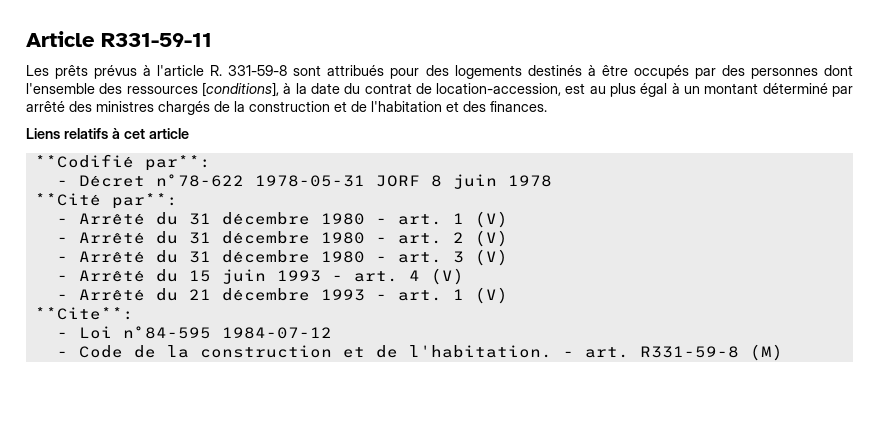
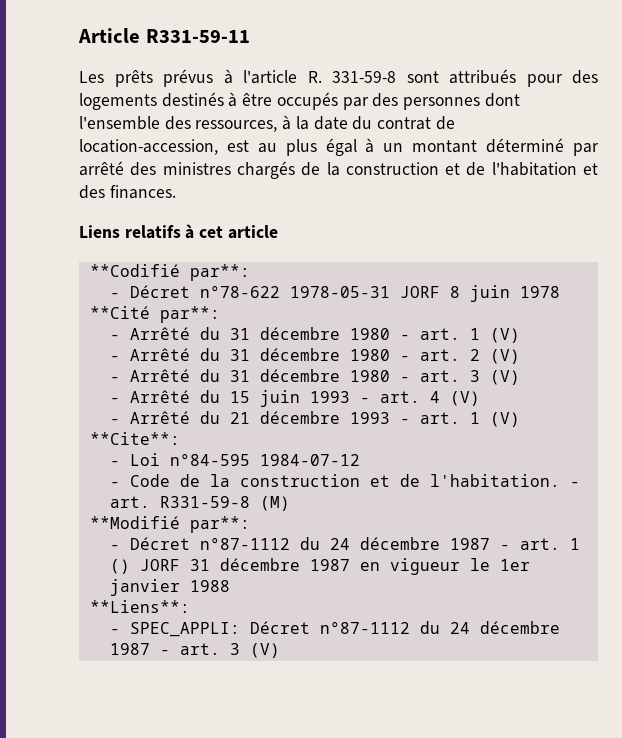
- Les prêts prévus à l'article R. 331-59-8 sont attribués pour des logements destinés à être occupés par des personnes dont l'ensemble des ressources [conditions], à la date du contrat de location-accession, est au plus égal à un montant déterminé par arrêté des ministres chargés de la construction et de l'habitation et des finances.
+ Les prêts prévus à l'article R. 331-59-8 sont attribués pour des logements destinés à être occupés par des personnes dont l'ensemble des ressources, à la date du contrat de location-accession, est au plus égal à un montant déterminé par arrêté des ministres chargés de la construction et de l'habitation et des finances.
+ **Modifié par**:
+ - Décret n°87-1112 du 24 décembre 1987 - art. 1 () JORF 31 décembre 1987 en vigueur le 1er janvier 1988
+ **Liens**:
+ - SPEC_APPLI: Décret n°87-1112 du 24 décembre 1987 - art. 3 (V)

